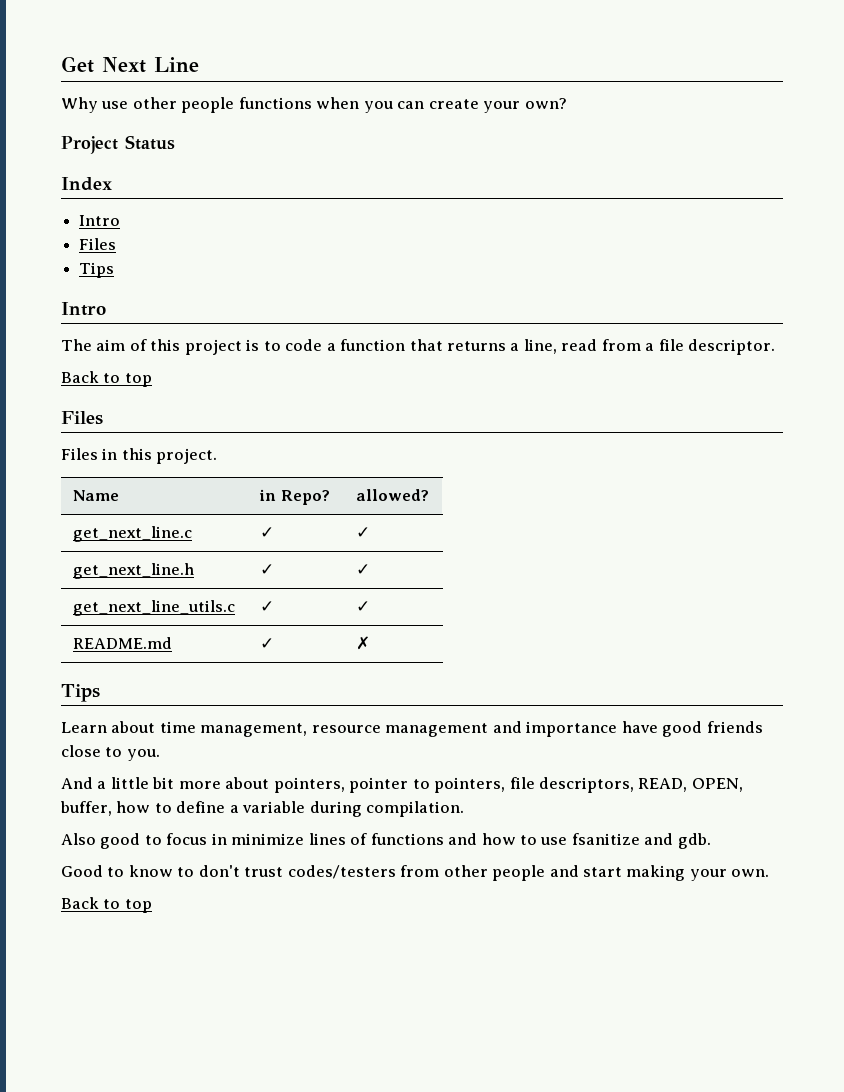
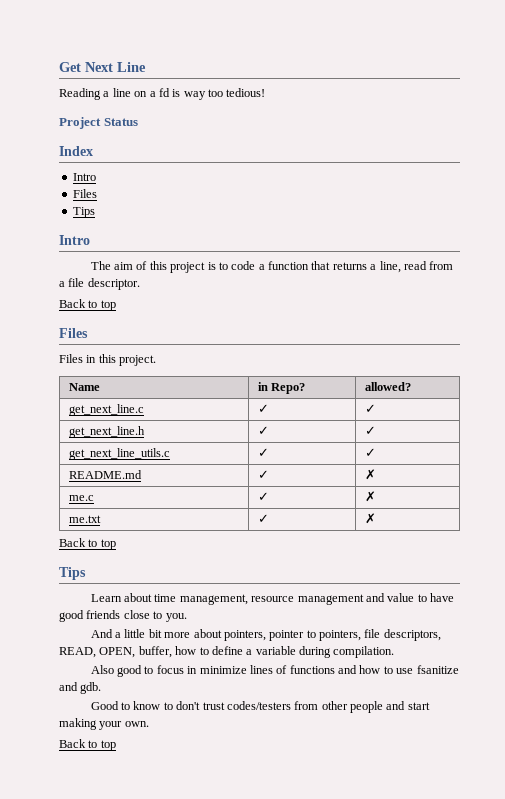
- Why use other people functions when you can create your own?
+ Reading a line on a fd is way too tedious!
+ me.c | ✓ | ✗
+ me.txt | ✓ | ✗
+ Back to top
- Learn about time management, resource management and importance have good friends close to you.
+ Learn about time management, resource management and value to have good friends close to you.

